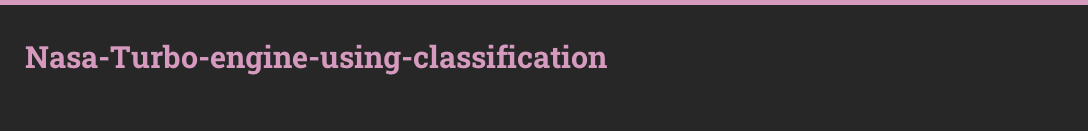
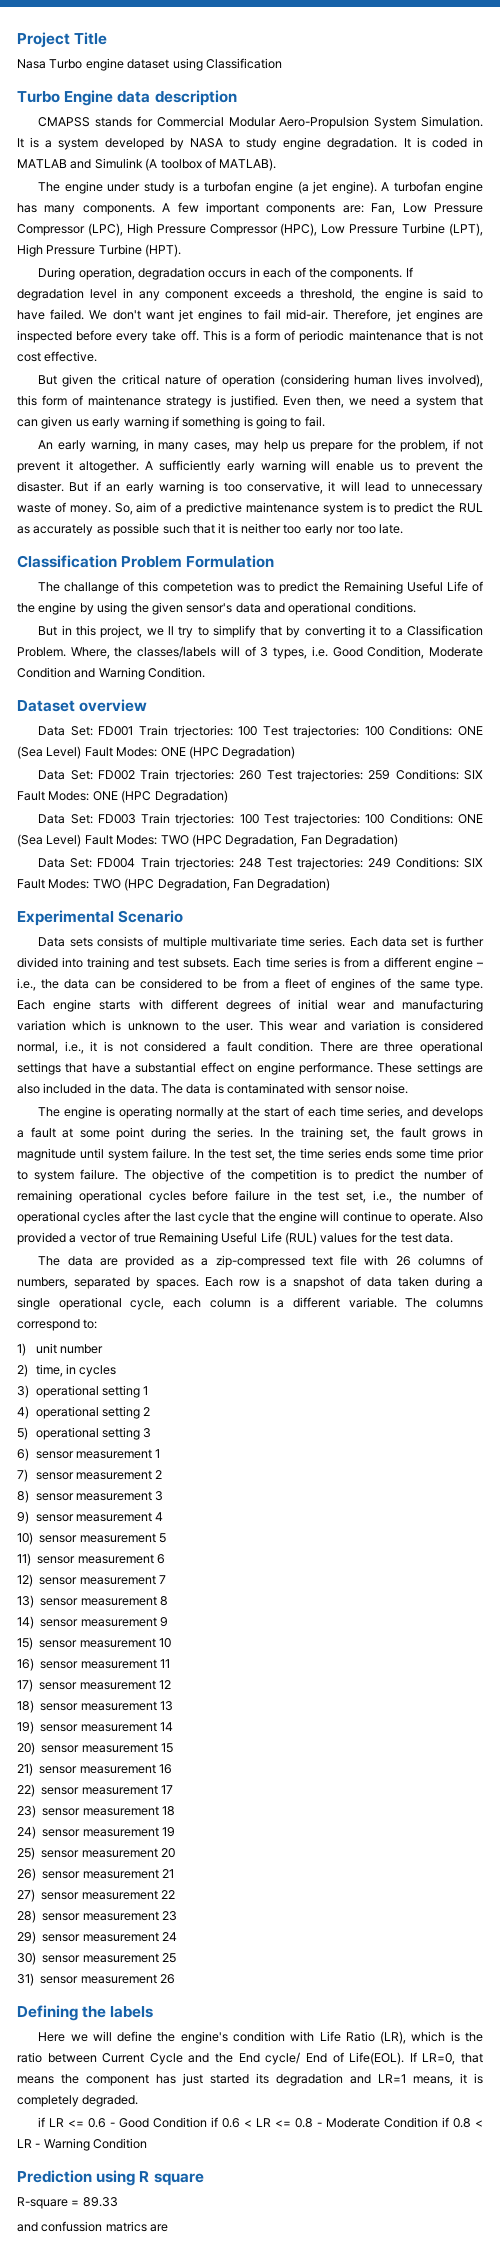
- Nasa-Turbo-engine-using-classification
+ Project Title
+ Nasa Turbo engine dataset using Classification
+ Turbo Engine data description
+ CMAPSS stands for Commercial Modular Aero-Propulsion System Simulation. It is a system developed by NASA to study engine degradation. It is coded in MATLAB and Simulink (A toolbox of MATLAB).
+ The engine under study is a turbofan engine (a jet engine). A turbofan engine has many components. A few important components are: Fan, Low Pressure Compressor (LPC), High Pressure Compressor (HPC), Low Pressure Turbine (LPT), High Pressure Turbine (HPT).
+ During operation, degradation occurs in each of the components. If degradation level in any component exceeds a threshold, the engine is said to have failed. We don't want jet engines to fail mid-air. Therefore, jet engines are inspected before every take off. This is a form of periodic maintenance that is not cost effective.
+ But given the critical nature of operation (considering human lives involved), this form of maintenance strategy is justified. Even then, we need a system that can given us early warning if something is going to fail.
+ An early warning, in many cases, may help us prepare for the problem, if not prevent it altogether. A sufficiently early warning will enable us to prevent the disaster. But if an early warning is too conservative, it will lead to unnecessary waste of money. So, aim of a predictive maintenance system is to predict the RUL as accurately as possible such that it is neither too early nor too late.
+ Classification Problem Formulation
+ The challange of this competetion was to predict the Remaining Useful Life of the engine by using the given sensor's data and operational conditions.
+ But in this project, we ll try to simplify that by converting it to a Classification Problem. Where, the classes/labels will of 3 types, i.e. Good Condition, Moderate Condition and Warning Condition.
+ Dataset overview
+ Data Set: FD001 Train trjectories: 100 Test trajectories: 100 Conditions: ONE (Sea Level) Fault Modes: ONE (HPC Degradation)
+ Data Set: FD002 Train trjectories: 260 Test trajectories: 259 Conditions: SIX Fault Modes: ONE (HPC Degradation)
+ Data Set: FD003 Train trjectories: 100 Test trajectories: 100 Conditions: ONE (Sea Level) Fault Modes: TWO (HPC Degradation, Fan Degradation)
+ Data Set: FD004 Train trjectories: 248 Test trajectories: 249 Conditions: SIX Fault Modes: TWO (HPC Degradation, Fan Degradation)
+ Experimental Scenario
+ Data sets consists of multiple multivariate time series. Each data set is further divided into training and test subsets. Each time series is from a different engine – i.e., the data can be considered to be from a fleet of engines of the same type. Each engine starts with different degrees of initial wear and manufacturing variation which is unknown to the user. This wear and variation is considered normal, i.e., it is not considered a fault condition. There are three operational settings that have a substantial effect on engine performance. These settings are also included in the data. The data is contaminated with sensor noise.
+ The engine is operating normally at the start of each time series, and develops a fault at some point during the series. In the training set, the fault grows in magnitude until system failure. In the test set, the time series ends some time prior to system failure. The objective of the competition is to predict the number of remaining operational cycles before failure in the test set, i.e., the number of operational cycles after the last cycle that the engine will continue to operate. Also provided a vector of true Remaining Useful Life (RUL) values for the test data.
+ The data are provided as a zip-compressed text file with 26 columns of numbers, separated by spaces. Each row is a snapshot of data taken during a single operational cycle, each column is a different variable. The columns correspond to:
+ 1) unit number
+ 2) time, in cycles
+ 3) operational setting 1
+ 4) operational setting 2
+ 5) operational setting 3
+ 6) sensor measurement 1
+ 7) sensor measurement 2
+ 8) sensor measurement 3
+ 9) sensor measurement 4
+ 10) sensor measurement 5
+ 11) sensor measurement 6
+ 12) sensor measurement 7
+ 13) sensor measurement 8
+ 14) sensor measurement 9
+ 15) sensor measurement 10
+ 16) sensor measurement 11
+ 17) sensor measurement 12
+ 18) sensor measurement 13
+ 19) sensor measurement 14
+ 20) sensor measurement 15
+ 21) sensor measurement 16
+ 22) sensor measurement 17
+ 23) sensor measurement 18
+ 24) sensor measurement 19
+ 25) sensor measurement 20
+ 26) sensor measurement 21
+ 27) sensor measurement 22
+ 28) sensor measurement 23
+ 29) sensor measurement 24
+ 30) sensor measurement 25
+ 31) sensor measurement 26
+ Defining the labels
+ Here we will define the engine's condition with Life Ratio (LR), which is the ratio between Current Cycle and the End cycle/ End of Life(EOL). If LR=0, that means the component has just started its degradation and LR=1 means, it is completely degraded.
+ if LR <= 0.6 - Good Condition if 0.6 < LR <= 0.8 - Moderate Condition if 0.8 < LR - Warning Condition
+ Prediction using R square
+ R-square = 89.33
+ and confussion matrics are

